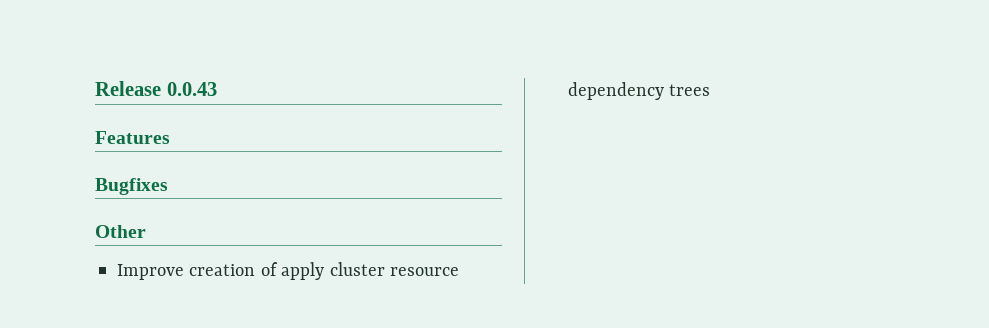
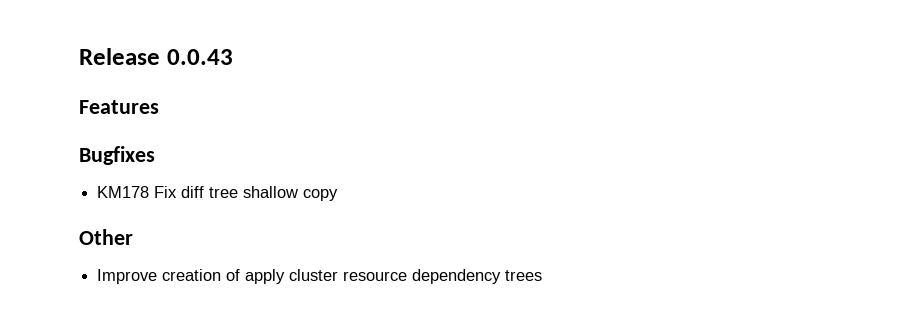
+ KM178 Fix diff tree shallow copy

